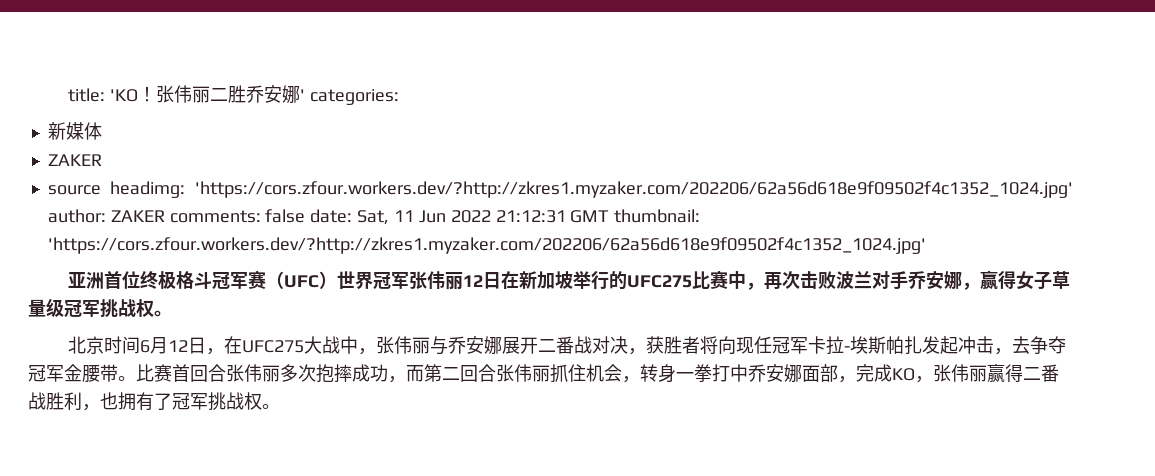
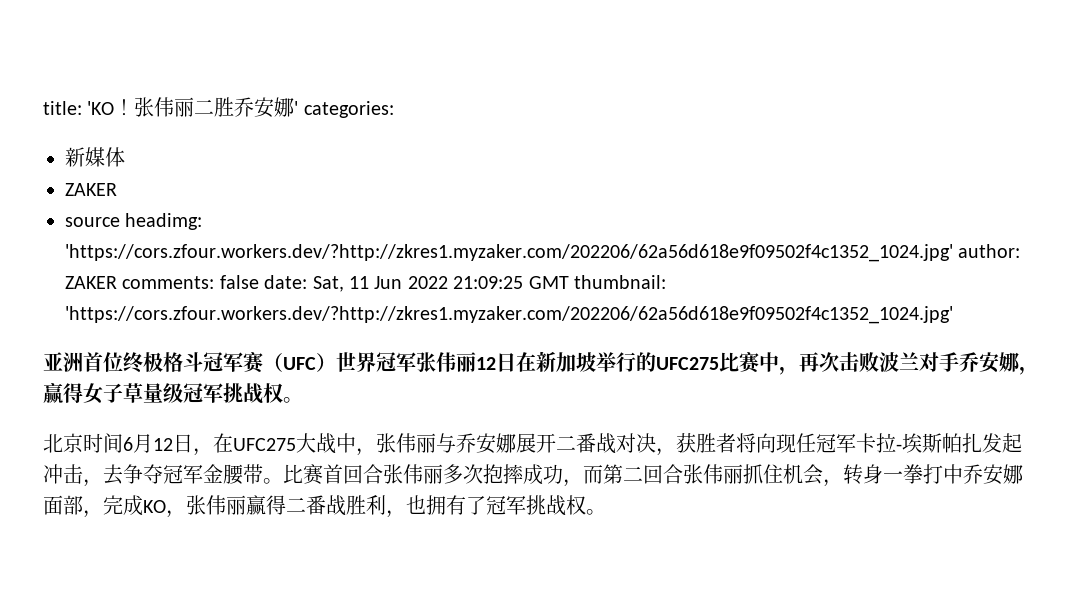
- source headimg: 'https://cors.zfour.workers.dev/?http://zkres1.myzaker.com/202206/62a56d618e9f09502f4c1352_1024.jpg' author: ZAKER comments: false date: Sat, 11 Jun 2022 21:12:31 GMT thumbnail: 'https://cors.zfour.workers.dev/?http://zkres1.myzaker.com/202206/62a56d618e9f09502f4c1352_1024.jpg'
+ source headimg: 'https://cors.zfour.workers.dev/?http://zkres1.myzaker.com/202206/62a56d618e9f09502f4c1352_1024.jpg' author: ZAKER comments: false date: Sat, 11 Jun 2022 21:09:25 GMT thumbnail: 'https://cors.zfour.workers.dev/?http://zkres1.myzaker.com/202206/62a56d618e9f09502f4c1352_1024.jpg'

